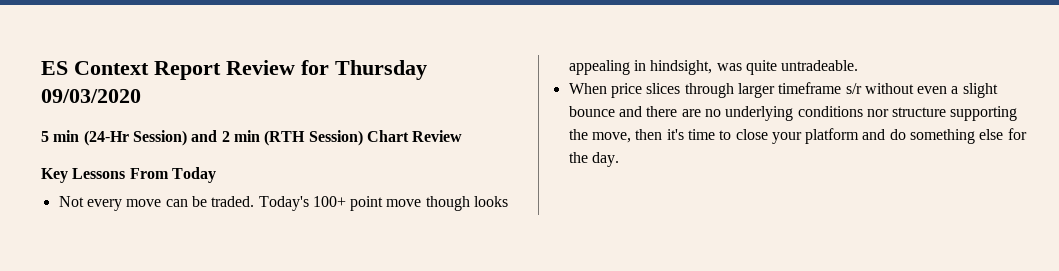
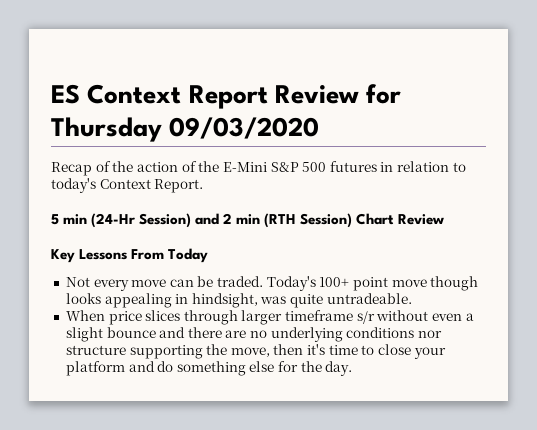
+ Recap of the action of the E-Mini S&P 500 futures in relation to today's Context Report.

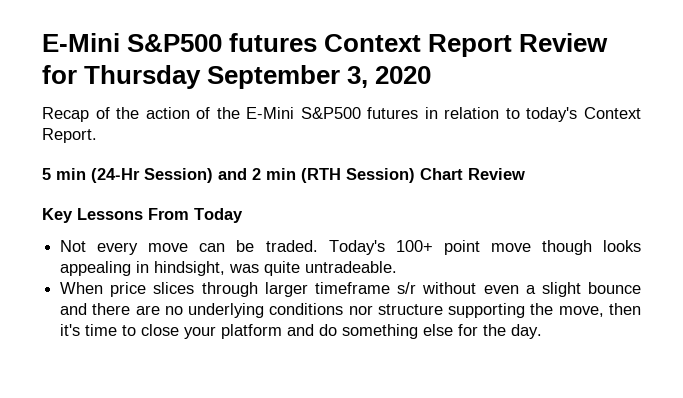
- ES Context Report Review for Thursday 09/03/2020
+ E-Mini S&P500 futures Context Report Review for Thursday September 3, 2020
- Recap of the action of the E-Mini S&P 500 futures in relation to today's Context Report.
+ Recap of the action of the E-Mini S&P500 futures in relation to today's Context Report.

